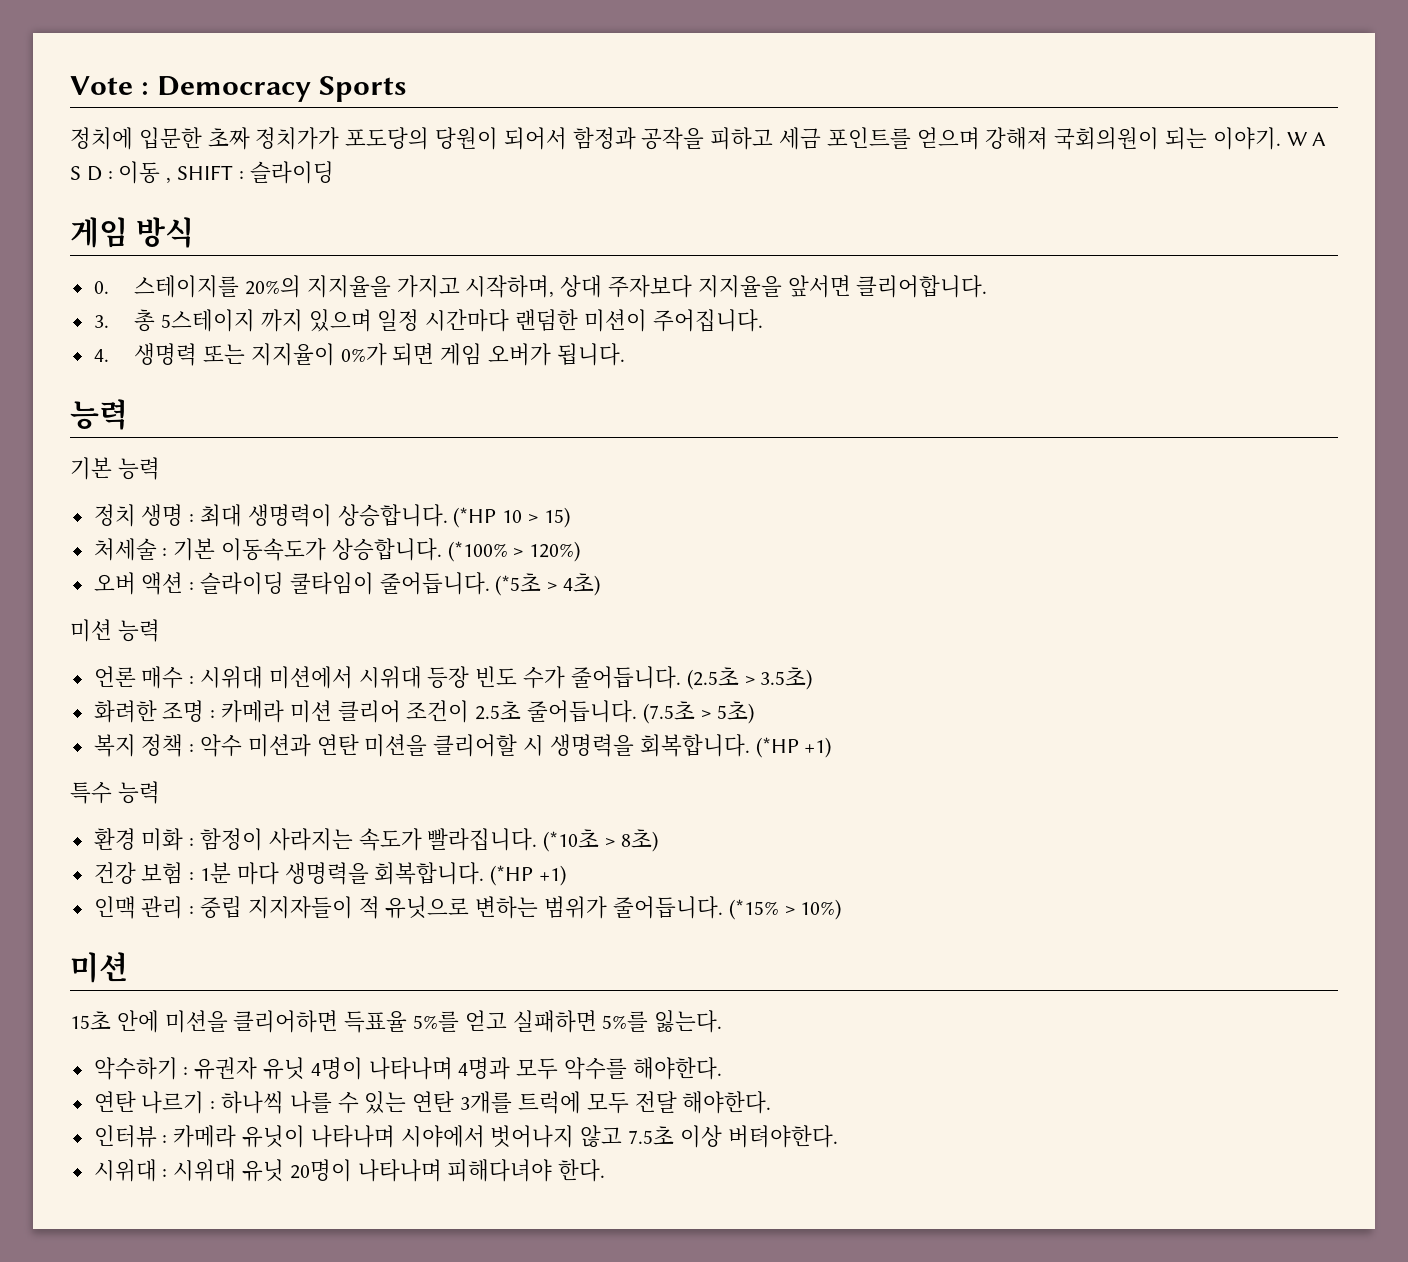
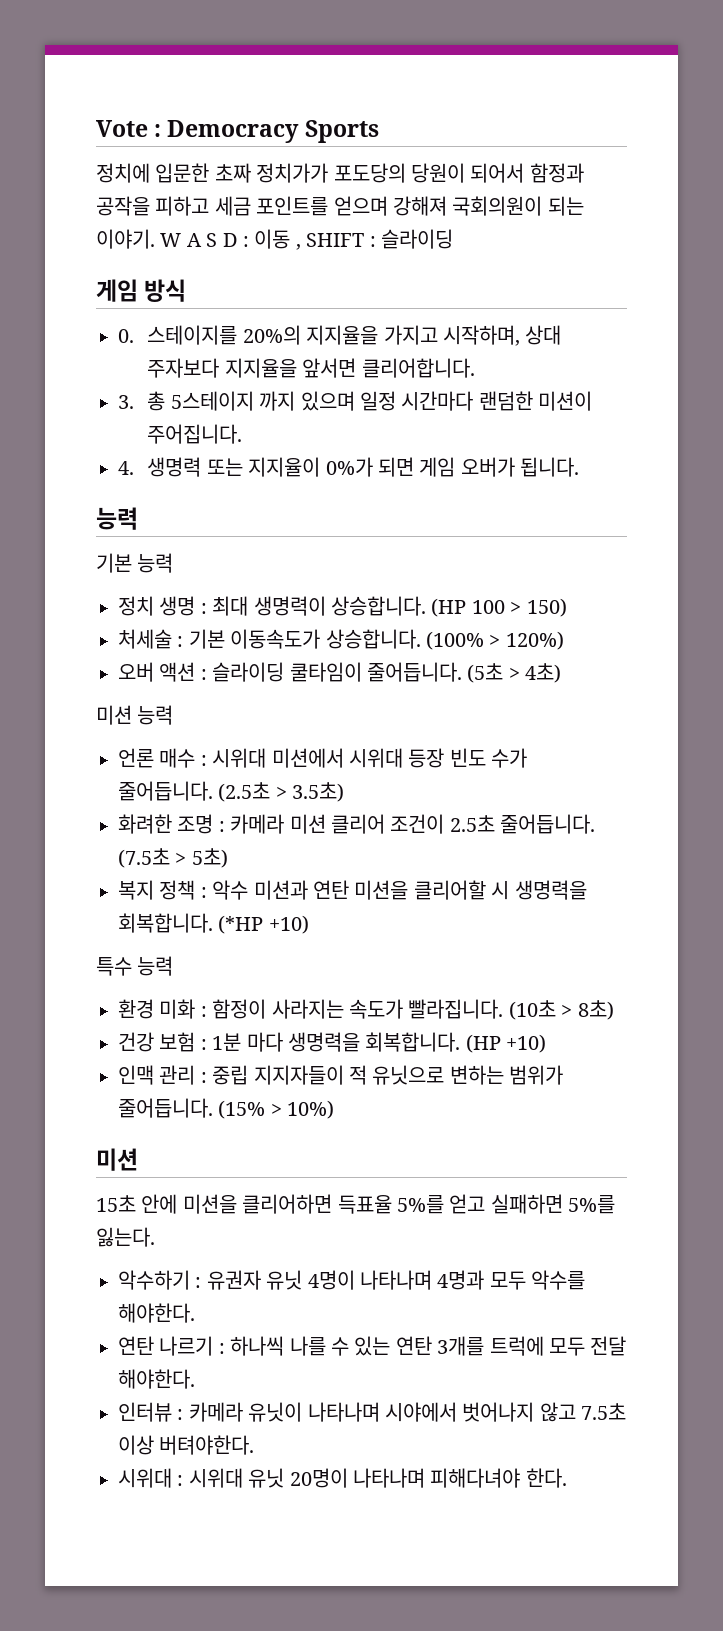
- (*HP 10 > 15)
+ (HP 100 > 150)
- (*100% > 120%)
+ (100% > 120%)
- (*5초 > 4초)
+ (5초 > 4초)
- 복지 정책 : 악수 미션과 연탄 미션을 클리어할 시 생명력을 회복합니다. (*HP +1)
+ 복지 정책 : 악수 미션과 연탄 미션을 클리어할 시 생명력을 회복합니다. (*HP +10)
- (*10초 > 8초)
+ (10초 > 8초)
- 건강 보험 : 1분 마다 생명력을 회복합니다. (*HP +1)
+ 건강 보험 : 1분 마다 생명력을 회복합니다. (HP +10)
- (*15% > 10%)
+ (15% > 10%)

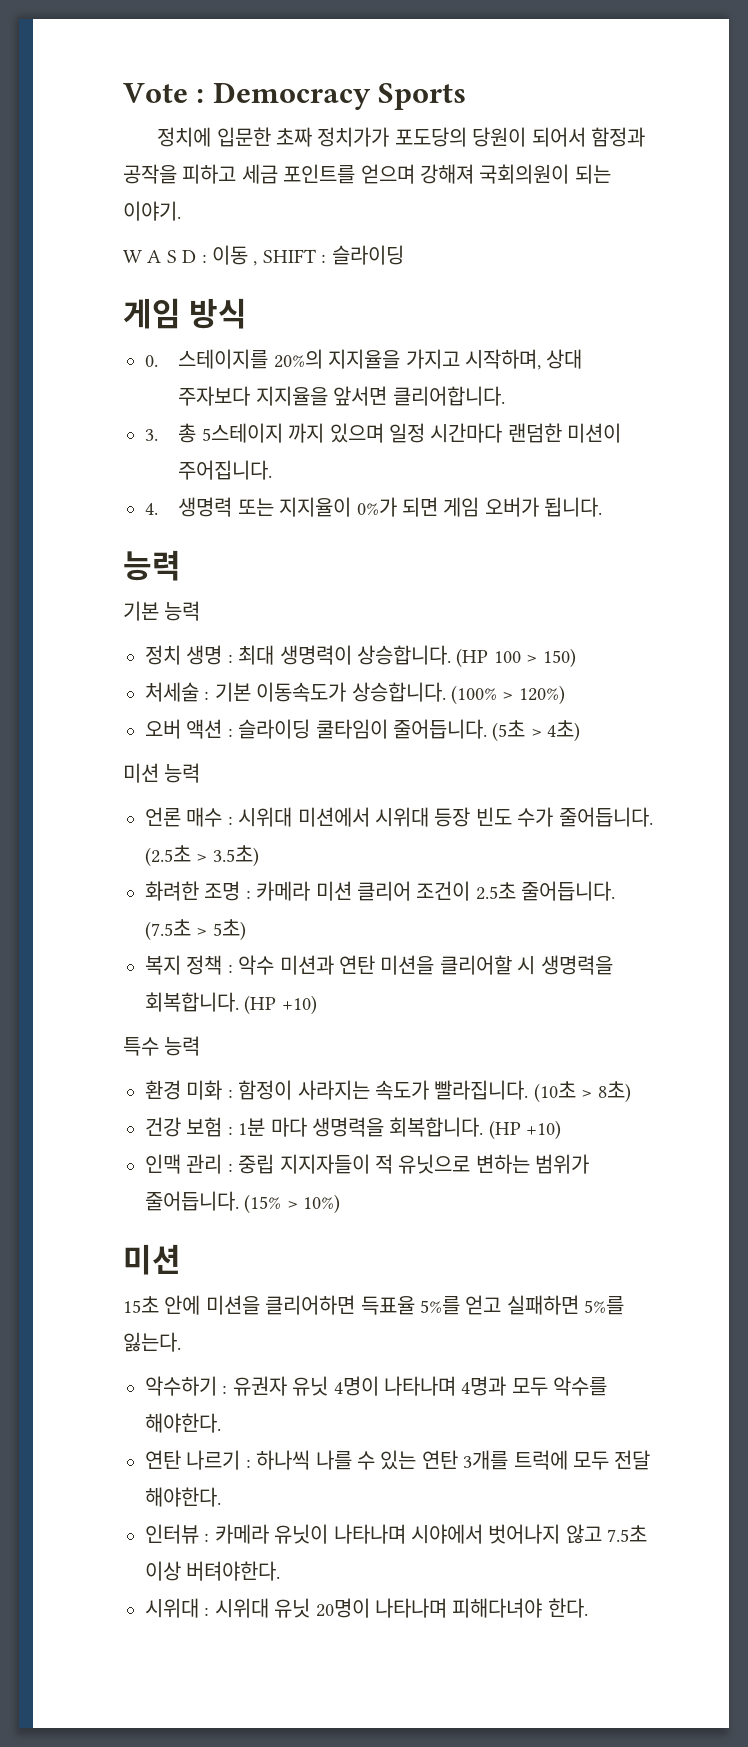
- 정치에 입문한 초짜 정치가가 포도당의 당원이 되어서 함정과 공작을 피하고 세금 포인트를 얻으며 강해져 국회의원이 되는 이야기. W A S D : 이동 , SHIFT : 슬라이딩
+ 정치에 입문한 초짜 정치가가 포도당의 당원이 되어서 함정과 공작을 피하고 세금 포인트를 얻으며 강해져 국회의원이 되는 이야기.
+ W A S D : 이동 , SHIFT : 슬라이딩
- 복지 정책 : 악수 미션과 연탄 미션을 클리어할 시 생명력을 회복합니다. (*HP +10)
+ 복지 정책 : 악수 미션과 연탄 미션을 클리어할 시 생명력을 회복합니다. (HP +10)

